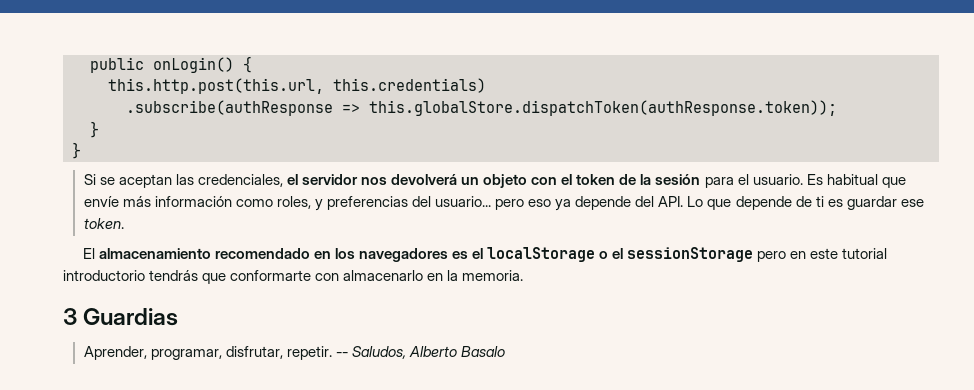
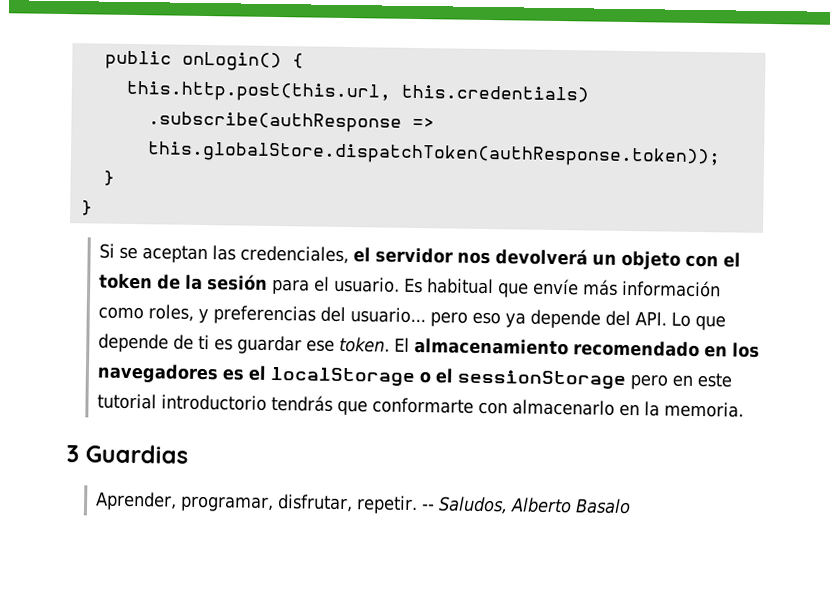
- Es habitual que envíe más información como roles, y preferencias del usuario... pero eso ya depende del API. Lo que depende de ti es guardar ese token.
- El almacenamiento recomendado en los navegadores es el localStorage o el sessionStorage pero en este tutorial introductorio tendrás que conformarte con almacenarlo en la memoria.
+ Es habitual que envíe más información como roles, y preferencias del usuario... pero eso ya depende del API. Lo que depende de ti es guardar ese token. El almacenamiento recomendado en los navegadores es el localStorage o el sessionStorage pero en este tutorial introductorio tendrás que conformarte con almacenarlo en la memoria.

